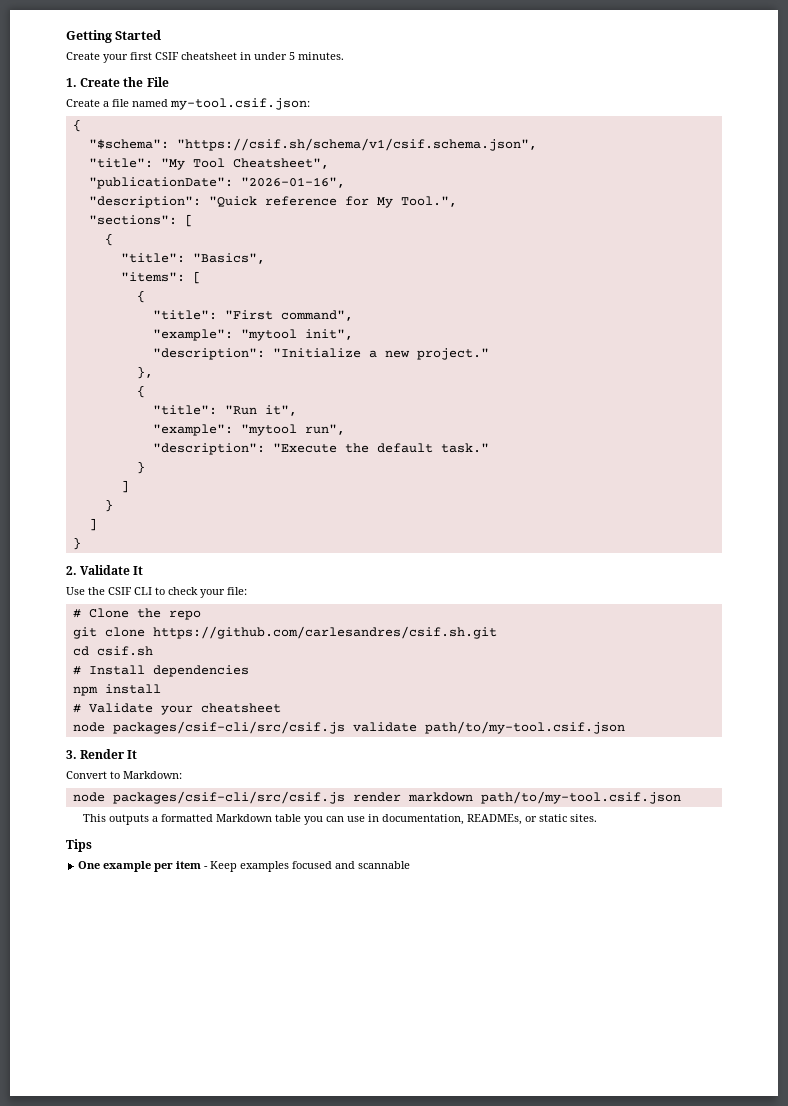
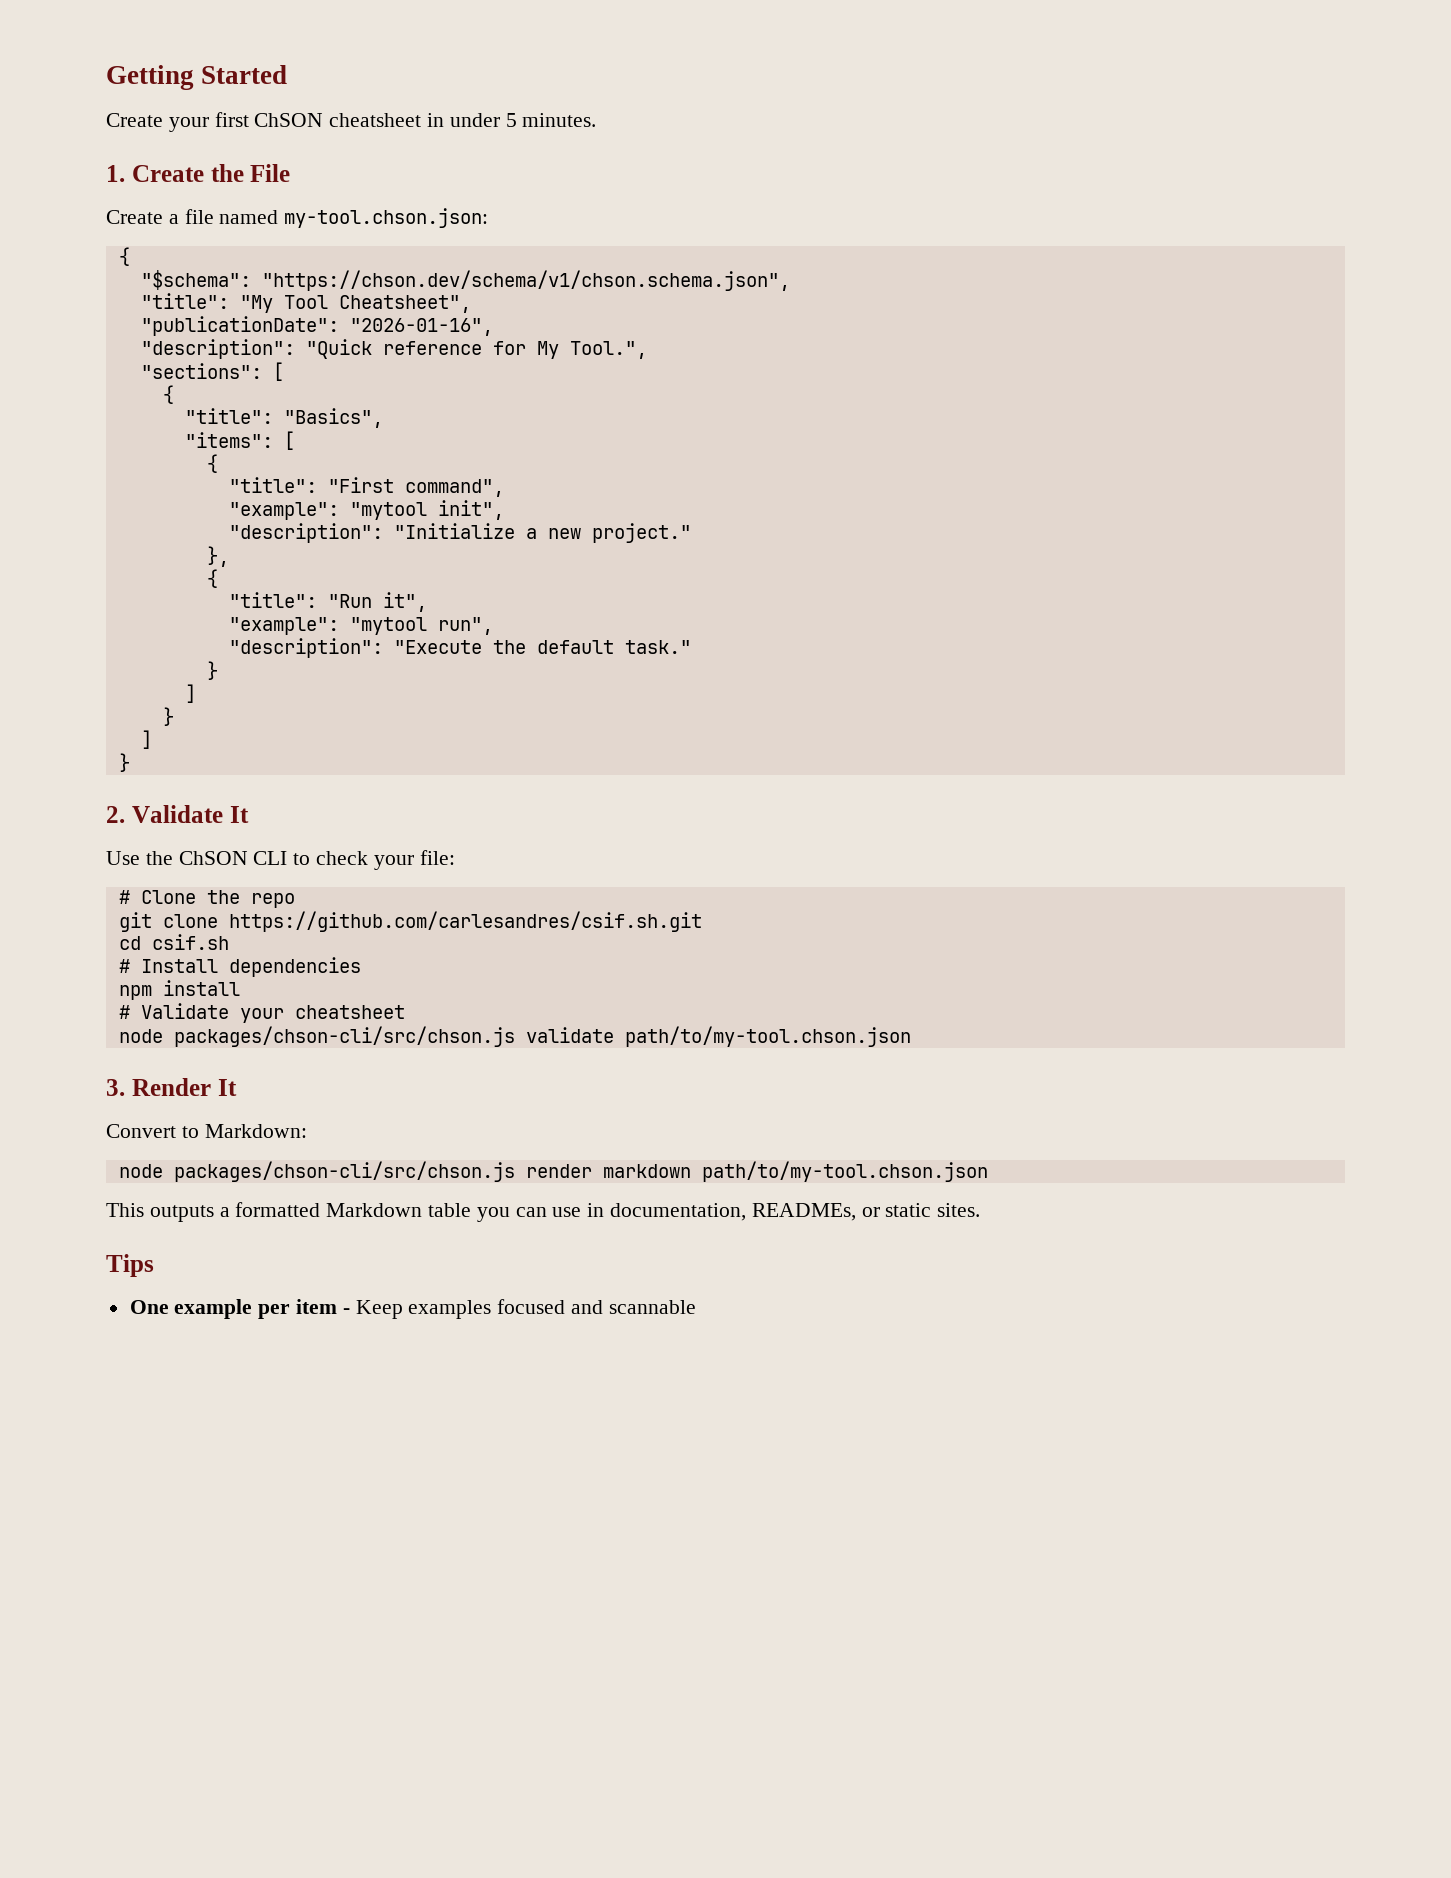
- Create your first CSIF cheatsheet in under 5 minutes.
+ Create your first ChSON cheatsheet in under 5 minutes.
- Create a file named my-tool.csif.json:
+ Create a file named my-tool.chson.json:
- "$schema": "https://csif.sh/schema/v1/csif.schema.json",
+ "$schema": "https://chson.dev/schema/v1/chson.schema.json",
- Use the CSIF CLI to check your file:
+ Use the ChSON CLI to check your file:
- node packages/csif-cli/src/csif.js validate path/to/my-tool.csif.json
+ node packages/chson-cli/src/chson.js validate path/to/my-tool.chson.json
- node packages/csif-cli/src/csif.js render markdown path/to/my-tool.csif.json
+ node packages/chson-cli/src/chson.js render markdown path/to/my-tool.chson.json

